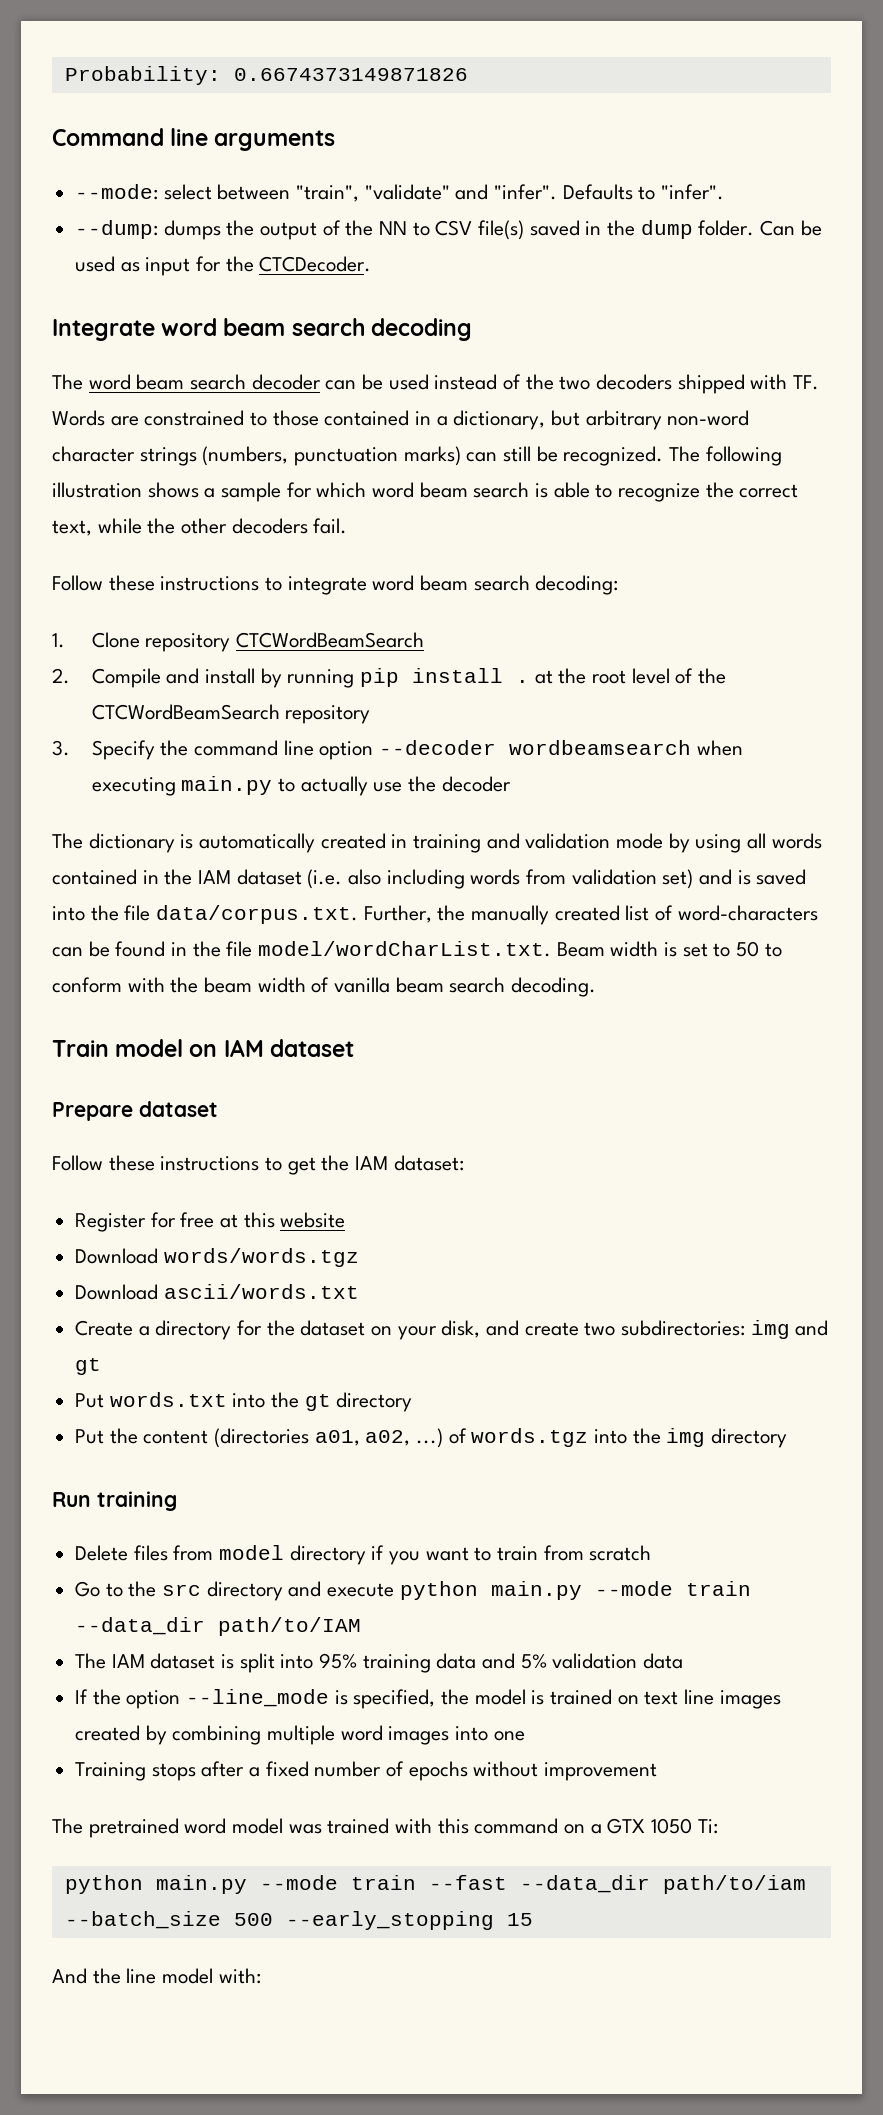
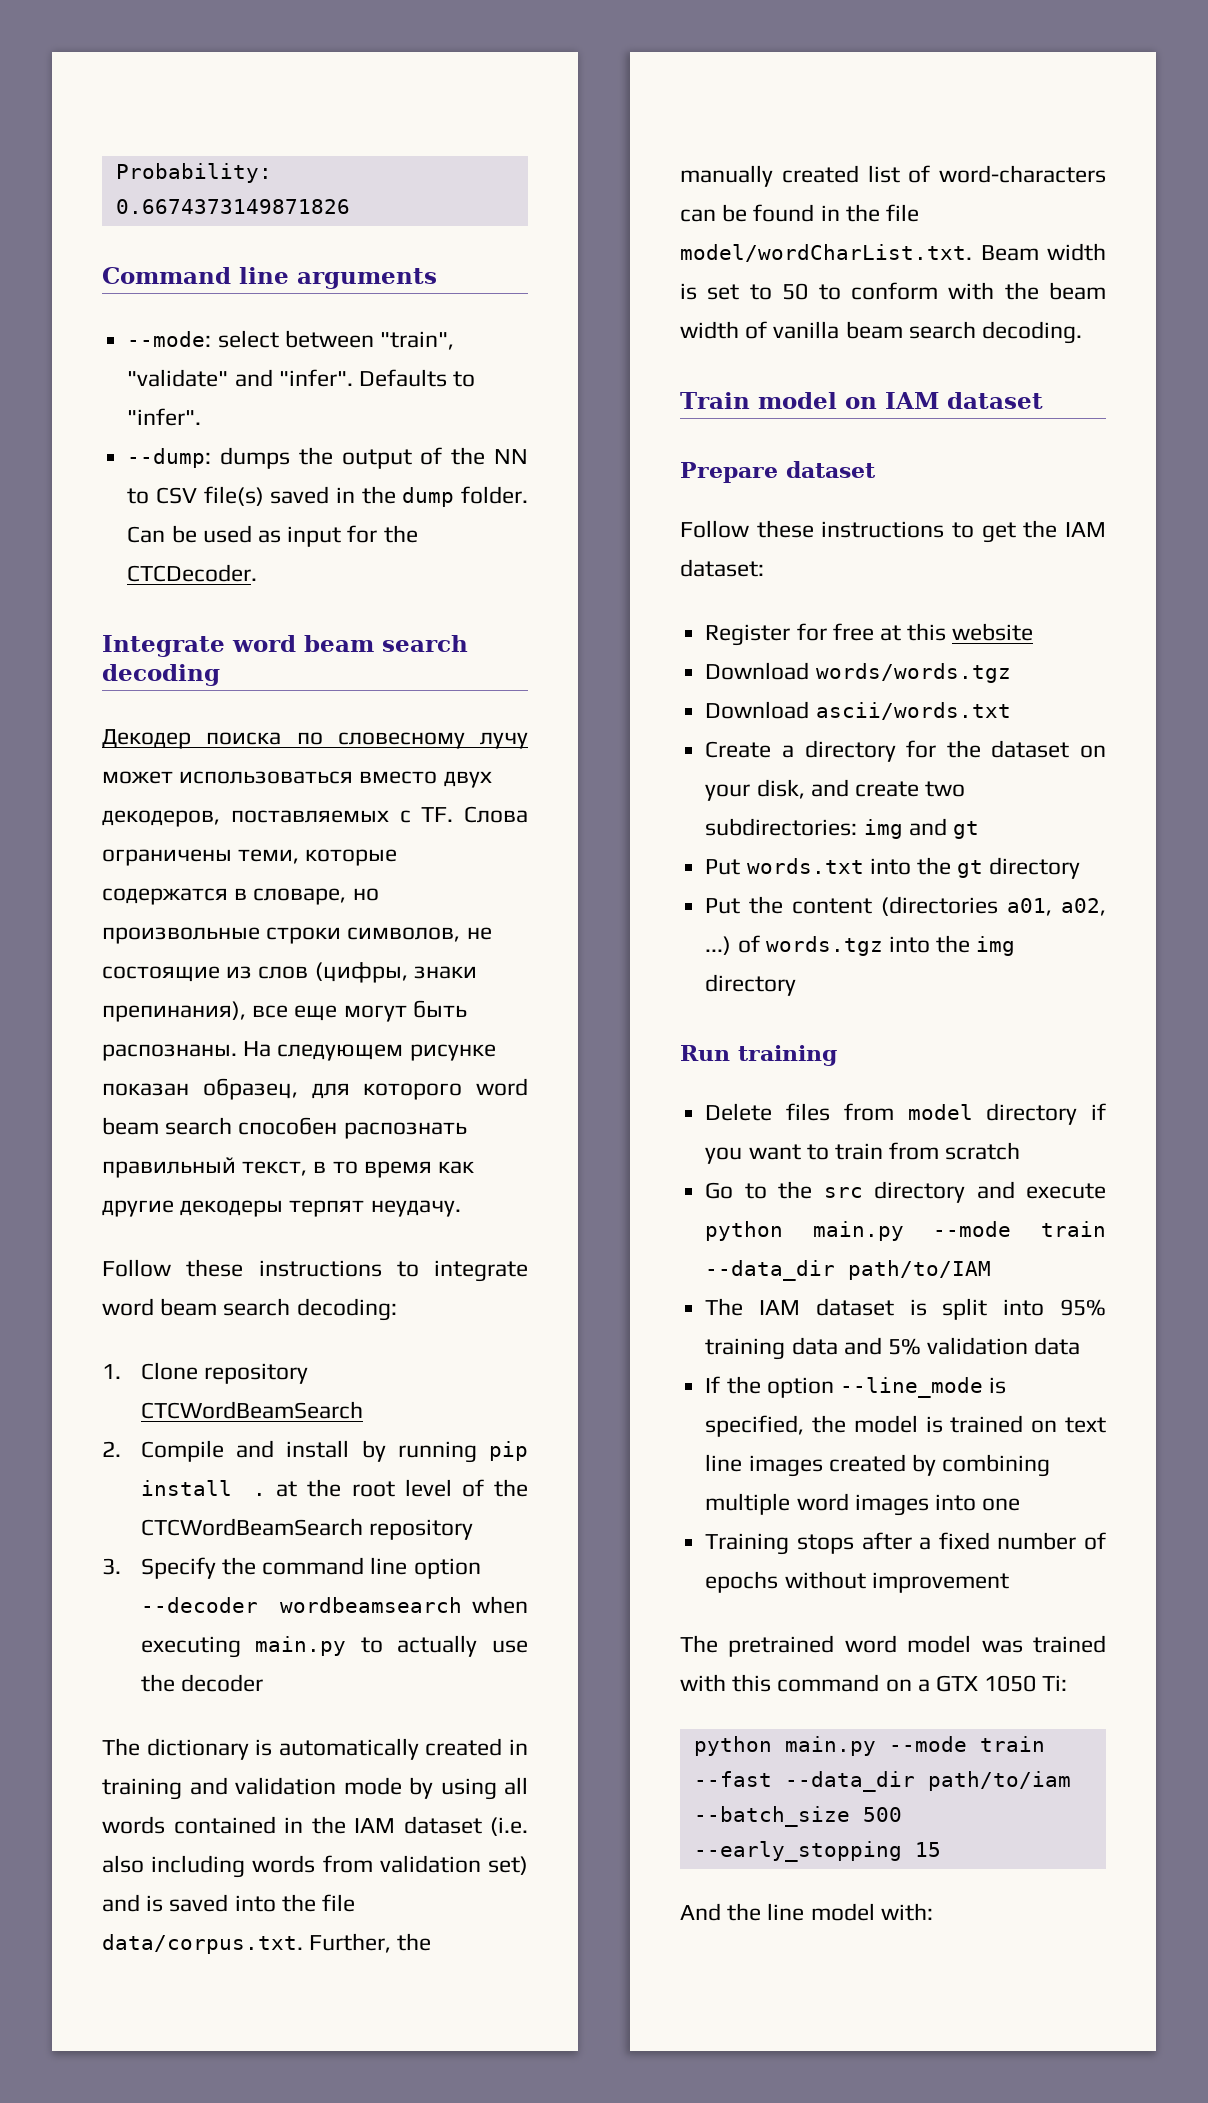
- The word beam search decoder can be used instead of the two decoders shipped with TF. Words are constrained to those contained in a dictionary, but arbitrary non-word character strings (numbers, punctuation marks) can still be recognized. The following illustration shows a sample for which word beam search is able to recognize the correct text, while the other decoders fail.
+ Декодер поиска по словесному лучу может использоваться вместо двух декодеров, поставляемых с TF. Слова ограничены теми, которые содержатся в словаре, но произвольные строки символов, не состоящие из слов (цифры, знаки препинания), все еще могут быть распознаны. На следующем рисунке показан образец, для которого word beam search способен распознать правильный текст, в то время как другие декодеры терпят неудачу.

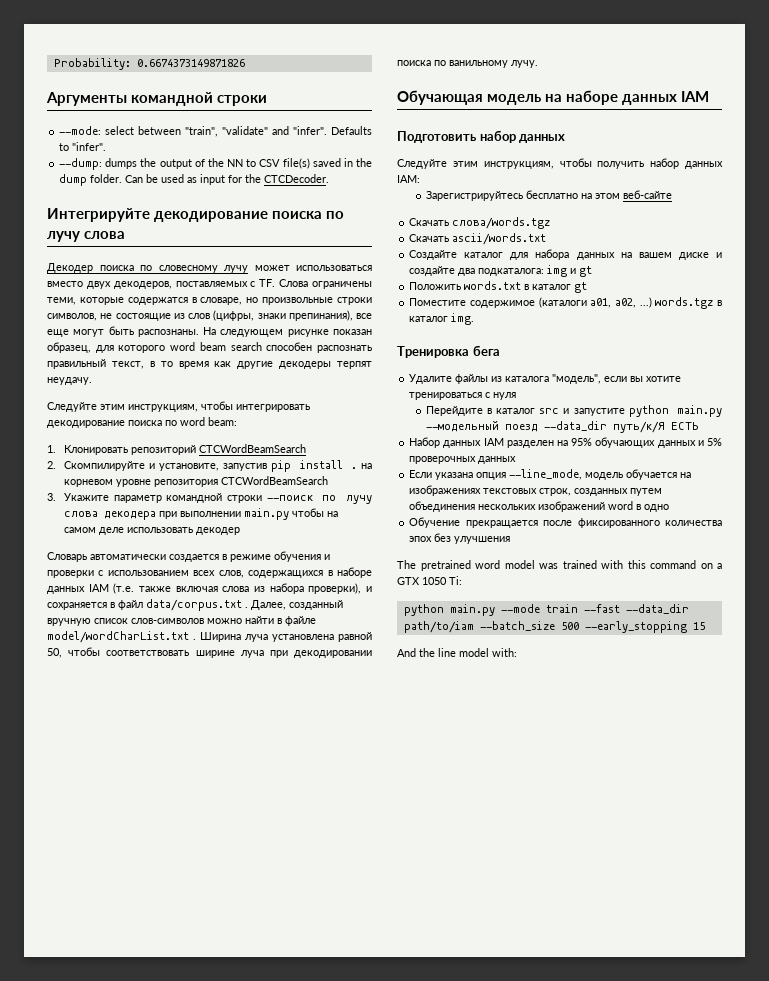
- Command line arguments
+ Аргументы командной строки
- Integrate word beam search decoding
+ Интегрируйте декодирование поиска по лучу слова
- Follow these instructions to integrate word beam search decoding:
+ Следуйте этим инструкциям, чтобы интегрировать декодирование поиска по word beam:
- 1. Clone repository CTCWordBeamSearch
+ 1. Клонировать репозиторий CTCWordBeamSearch
- 2. Compile and install by running pip install . at the root level of the CTCWordBeamSearch repository
+ 2. Скомпилируйте и установите, запустив pip install . на корневом уровне репозитория CTCWordBeamSearch
- 3. Specify the command line option --decoder wordbeamsearch when executing main.py to actually use the decoder
- The dictionary is automatically created in training and validation mode by using all words contained in the IAM dataset (i.e. also including words from validation set) and is saved into the file data/corpus.txt. Further, the manually created list of word-characters can be found in the file model/wordCharList.txt. Beam width is set to 50 to conform with the beam width of vanilla beam search decoding.
- Train model on IAM dataset
- Prepare dataset
- Follow these instructions to get the IAM dataset:
- Register for free at this website
- Download words/words.tgz
- Download ascii/words.txt
- Create a directory for the dataset on your disk, and create two subdirectories: img and gt
- Put words.txt into the gt directory
- Put the content (directories a01, a02, ...) of words.tgz into the img directory
- Run training
- Delete files from model directory if you want to train from scratch
- Go to the src directory and execute python main.py --mode train --data_dir path/to/IAM
- The IAM dataset is split into 95% training data and 5% validation data
- If the option --line_mode is specified, the model is trained on text line images created by combining multiple word images into one
- Training stops after a fixed number of epochs without improvement
+ 3. Укажите параметр командной строки --поиск по лучу слова декодера при выполнении main.py чтобы на самом деле использовать декодер
+ Словарь автоматически создается в режиме обучения и проверки с использованием всех слов, содержащихся в наборе данных IAM (т.е. также включая слова из набора проверки), и сохраняется в файл data/corpus.txt . Далее, созданный вручную список слов-символов можно найти в файле model/wordCharList.txt . Ширина луча установлена равной 50, чтобы соответствовать ширине луча при декодировании поиска по ванильному лучу.
+ Обучающая модель на наборе данных IAM
+ Подготовить набор данных
+ Следуйте этим инструкциям, чтобы получить набор данных IAM:
+ Зарегистрируйтесь бесплатно на этом веб-сайте
+ Скачать слова/words.tgz
+ Скачать ascii/words.txt
+ Создайте каталог для набора данных на вашем диске и создайте два подкаталога: img и gt
+ Положить words.txt в каталог gt
+ Поместите содержимое (каталоги a01, a02, ...) words.tgz в каталог img.
+ Тренировка бега
+ Удалите файлы из каталога "модель", если вы хотите тренироваться с нуля
+ Перейдите в каталог src и запустите python main.py --модельный поезд --data_dir путь/к/Я ЕСТЬ
+ Набор данных IAM разделен на 95% обучающих данных и 5% проверочных данных
+ Если указана опция --line_mode, модель обучается на изображениях текстовых строк, созданных путем объединения нескольких изображений word в одно
+ Обучение прекращается после фиксированного количества эпох без улучшения

